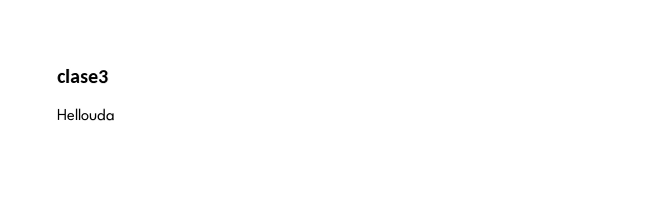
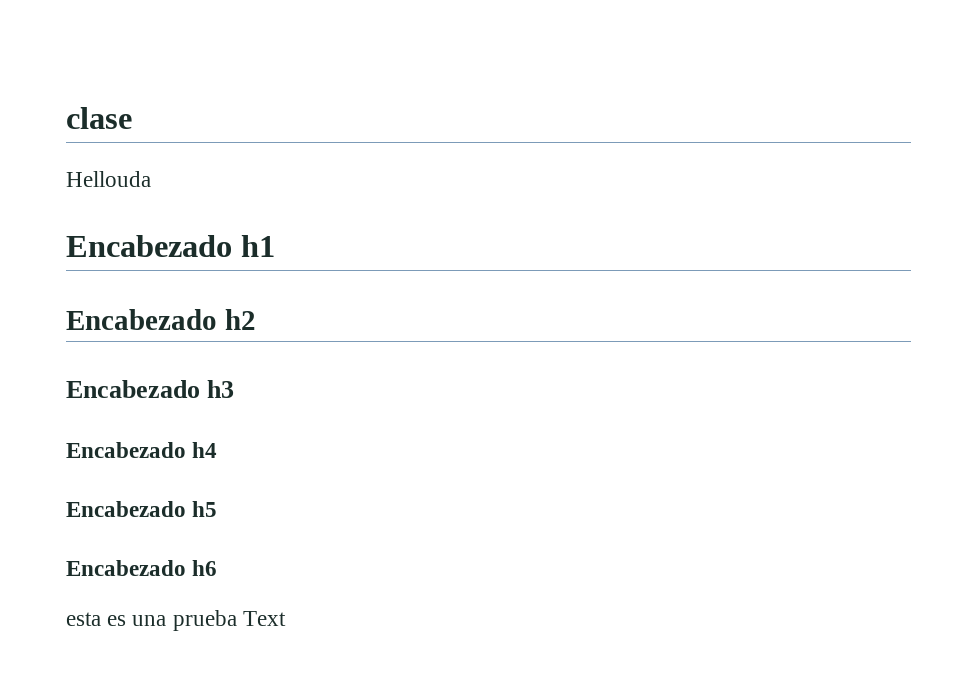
- clase3
+ clase
+ Encabezado h1
+ Encabezado h2
+ Encabezado h3
+ Encabezado h4
+ Encabezado h5
+ Encabezado h6
+ esta es una prueba Text

